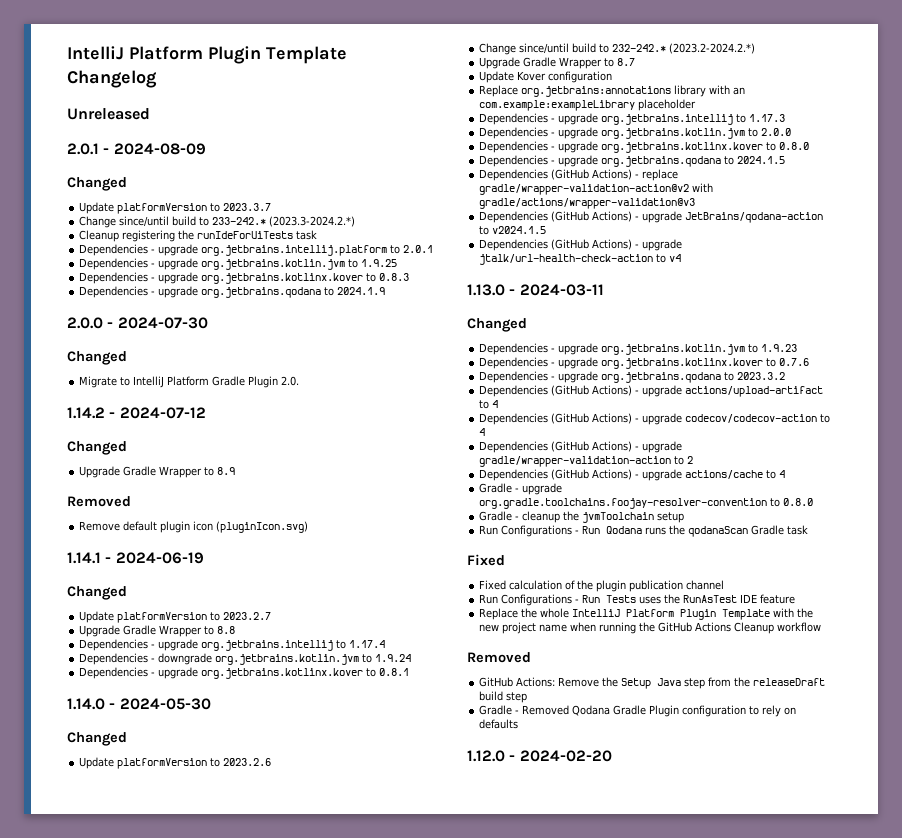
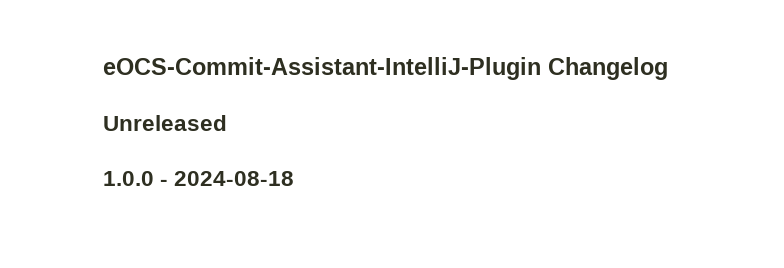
- IntelliJ Platform Plugin Template Changelog
+ eOCS-Commit-Assistant-IntelliJ-Plugin Changelog
  Unreleased
- 2.0.1 - 2024-08-09
- Changed
- Update platformVersion to 2023.3.7
- Change since/until build to 233-242.* (2023.3-2024.2.*)
- Cleanup registering the runIdeForUiTests task
- Dependencies - upgrade org.jetbrains.intellij.platform to 2.0.1
- Dependencies - upgrade org.jetbrains.kotlin.jvm to 1.9.25
- Dependencies - upgrade org.jetbrains.kotlinx.kover to 0.8.3
- Dependencies - upgrade org.jetbrains.qodana to 2024.1.9
- 2.0.0 - 2024-07-30
- Changed
- Migrate to IntelliJ Platform Gradle Plugin 2.0.
- 1.14.2 - 2024-07-12
- Changed
- Upgrade Gradle Wrapper to 8.9
- Removed
- Remove default plugin icon (pluginIcon.svg)
- 1.14.1 - 2024-06-19
- Changed
- Update platformVersion to 2023.2.7
- Upgrade Gradle Wrapper to 8.8
- Dependencies - upgrade org.jetbrains.intellij to 1.17.4
- Dependencies - downgrade org.jetbrains.kotlin.jvm to 1.9.24
- Dependencies - upgrade org.jetbrains.kotlinx.kover to 0.8.1
- 1.14.0 - 2024-05-30
- Changed
- Update platformVersion to 2023.2.6
- Change since/until build to 232-242.* (2023.2-2024.2.*)
- Upgrade Gradle Wrapper to 8.7
- Update Kover configuration
- Replace org.jetbrains:annotations library with an com.example:exampleLibrary placeholder
- Dependencies - upgrade org.jetbrains.intellij to 1.17.3
- Dependencies - upgrade org.jetbrains.kotlin.jvm to 2.0.0
- Dependencies - upgrade org.jetbrains.kotlinx.kover to 0.8.0
- Dependencies - upgrade org.jetbrains.qodana to 2024.1.5
- Dependencies (GitHub Actions) - replace gradle/wrapper-validation-action@v2 with gradle/actions/wrapper-validation@v3
- Dependencies (GitHub Actions) - upgrade JetBrains/qodana-action to v2024.1.5
- Dependencies (GitHub Actions) - upgrade jtalk/url-health-check-action to v4
- 1.13.0 - 2024-03-11
- Changed
- Dependencies - upgrade org.jetbrains.kotlin.jvm to 1.9.23
- Dependencies - upgrade org.jetbrains.kotlinx.kover to 0.7.6
- Dependencies - upgrade org.jetbrains.qodana to 2023.3.2
- Dependencies (GitHub Actions) - upgrade actions/upload-artifact to 4
- Dependencies (GitHub Actions) - upgrade codecov/codecov-action to 4
- Dependencies (GitHub Actions) - upgrade gradle/wrapper-validation-action to 2
- Dependencies (GitHub Actions) - upgrade actions/cache to 4
- Gradle - upgrade org.gradle.toolchains.foojay-resolver-convention to 0.8.0
- Gradle - cleanup the jvmToolchain setup
- Run Configurations - Run Qodana runs the qodanaScan Gradle task
- Fixed
- Fixed calculation of the plugin publication channel
- Run Configurations - Run Tests uses the RunAsTest IDE feature
- Replace the whole IntelliJ Platform Plugin Template with the new project name when running the GitHub Actions Cleanup workflow
- Removed
- GitHub Actions: Remove the Setup Java step from the releaseDraft build step
- Gradle - Removed Qodana Gradle Plugin configuration to rely on defaults
- 1.12.0 - 2024-02-20
+ 1.0.0 - 2024-08-18

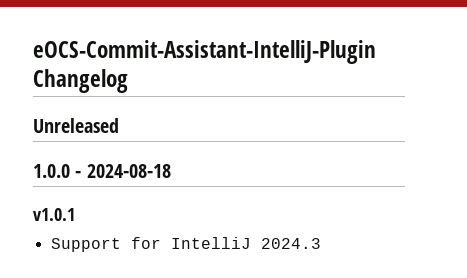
+ v1.0.1
+ Support for IntelliJ 2024.3

